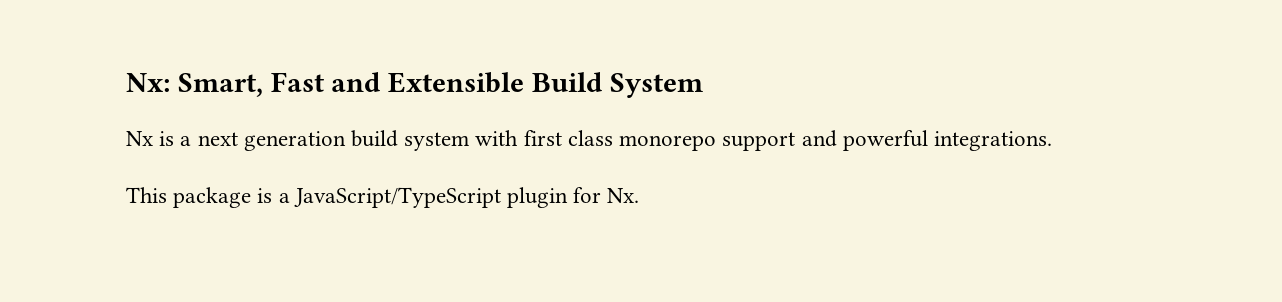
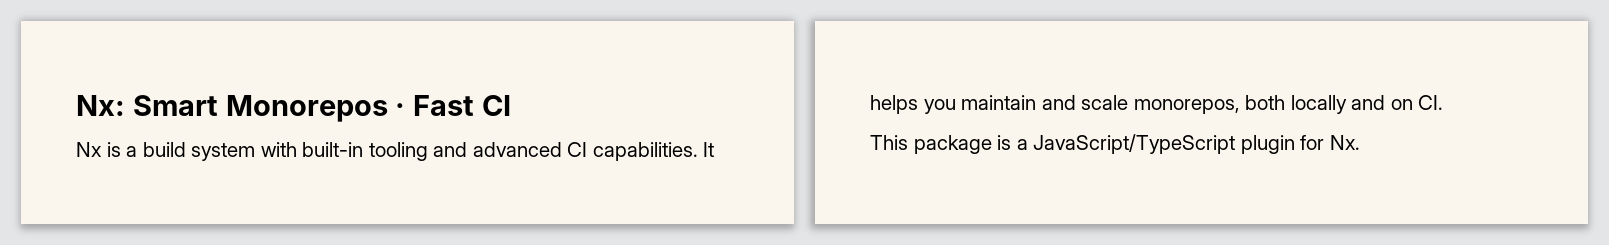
- Nx: Smart, Fast and Extensible Build System
+ Nx: Smart Monorepos · Fast CI
- Nx is a next generation build system with first class monorepo support and powerful integrations.
+ Nx is a build system with built-in tooling and advanced CI capabilities. It helps you maintain and scale monorepos, both locally and on CI.

